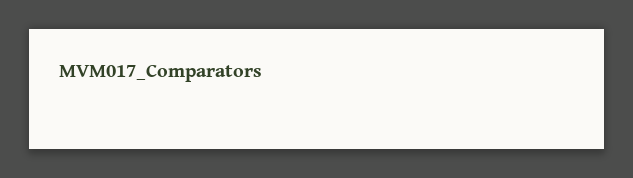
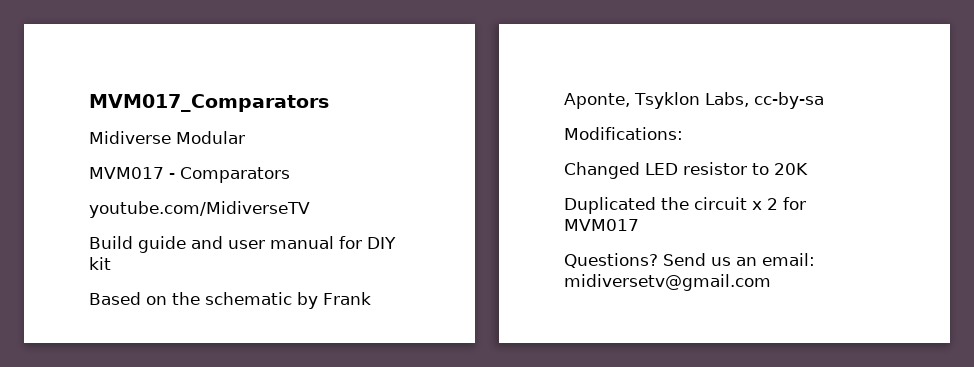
+ Midiverse Modular
+ MVM017 - Comparators
+ youtube.com/MidiverseTV
+ Build guide and user manual for DIY kit
+ Based on the schematic by Frank Aponte, Tsyklon Labs, cc-by-sa
+ Modifications:
+ Changed LED resistor to 20K
+ Duplicated the circuit x 2 for MVM017
+ Questions? Send us an email: midiversetv@gmail.com

